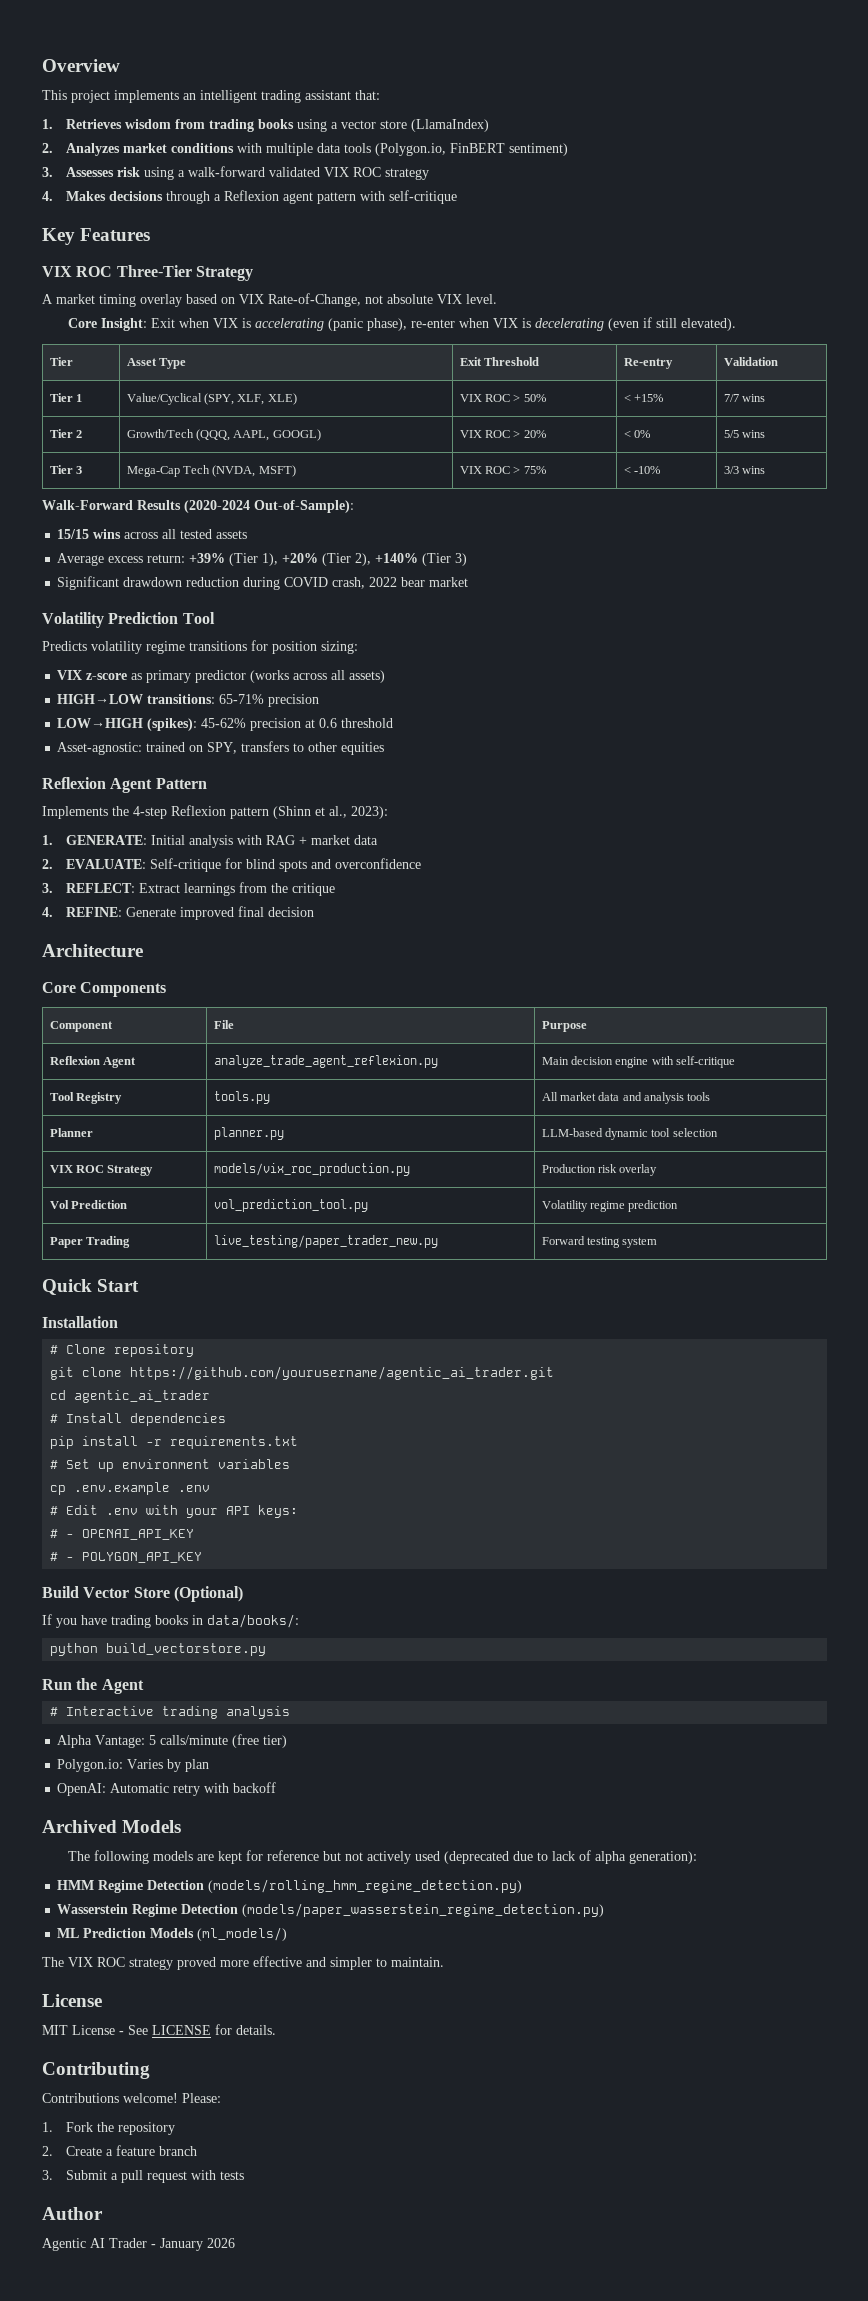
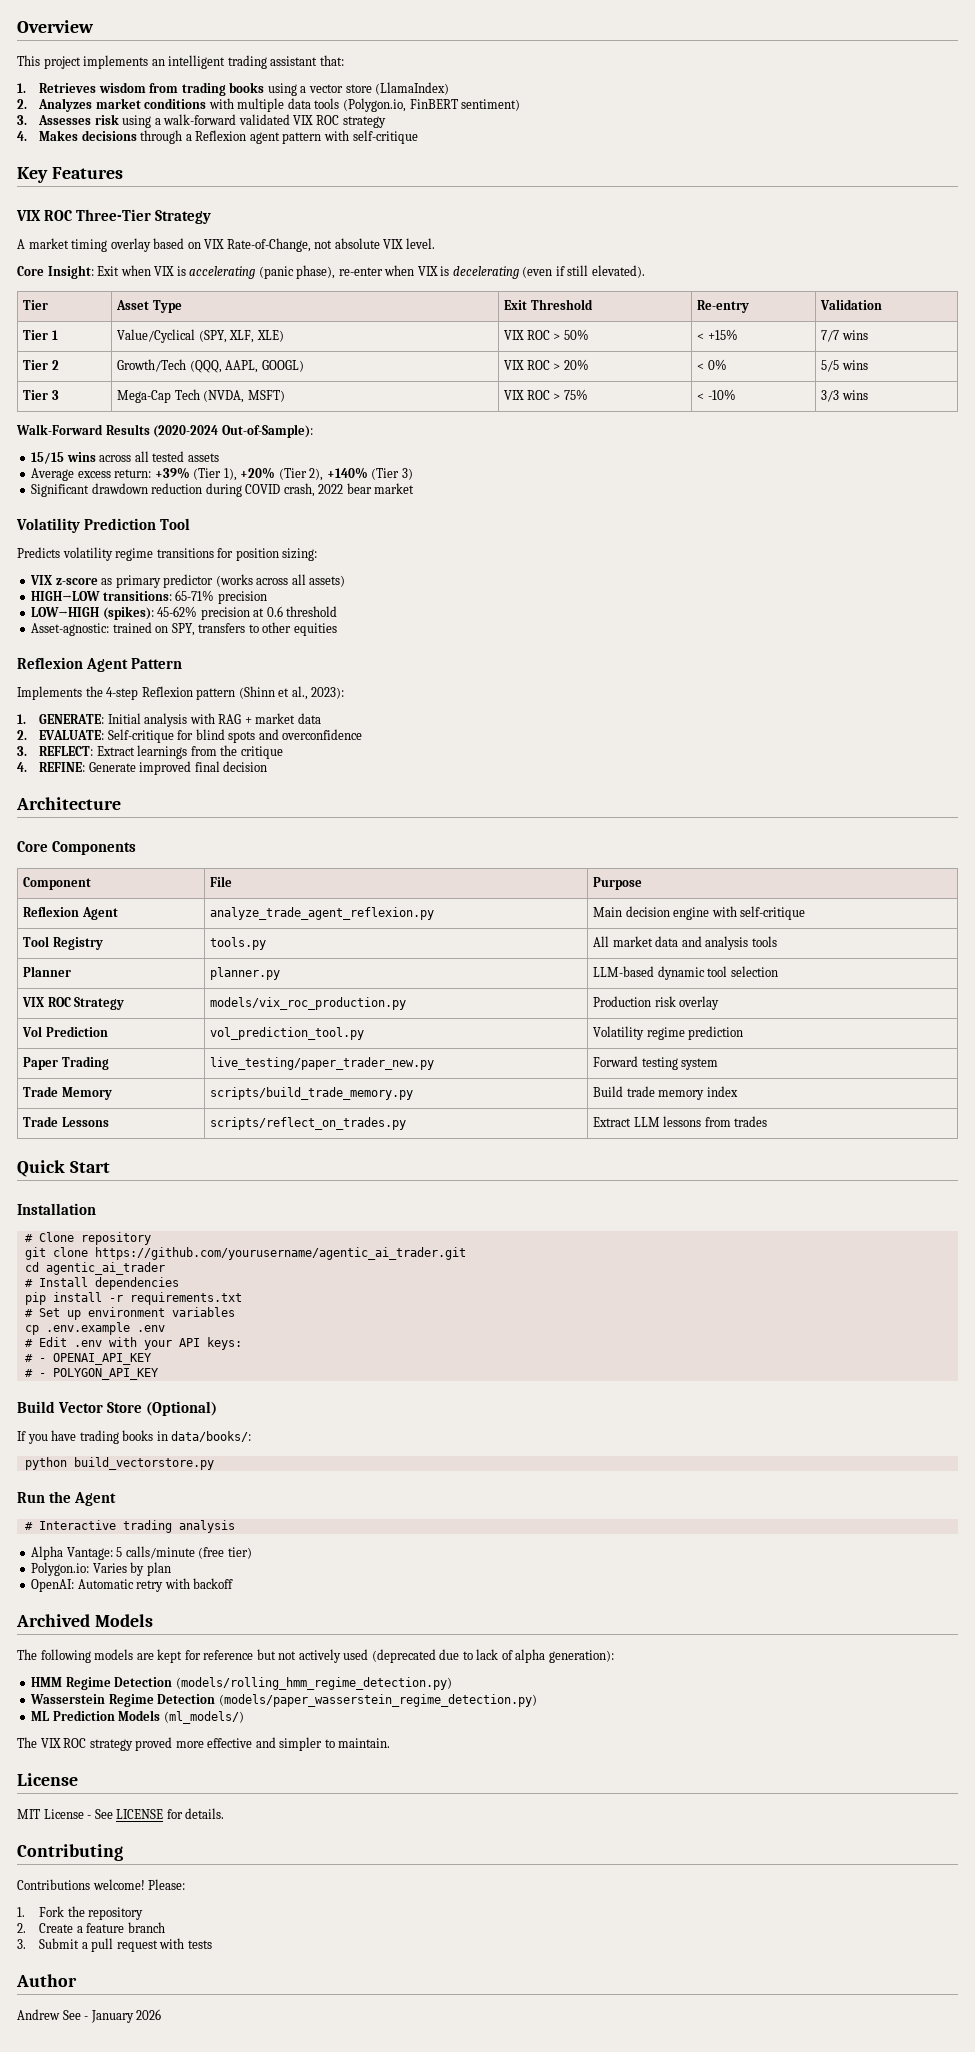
+ Trade Memory | scripts/build_trade_memory.py | Build trade memory index
+ Trade Lessons | scripts/reflect_on_trades.py | Extract LLM lessons from trades
- Agentic AI Trader - January 2026
+ Andrew See - January 2026

